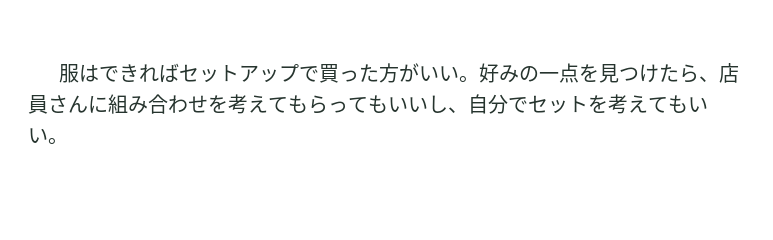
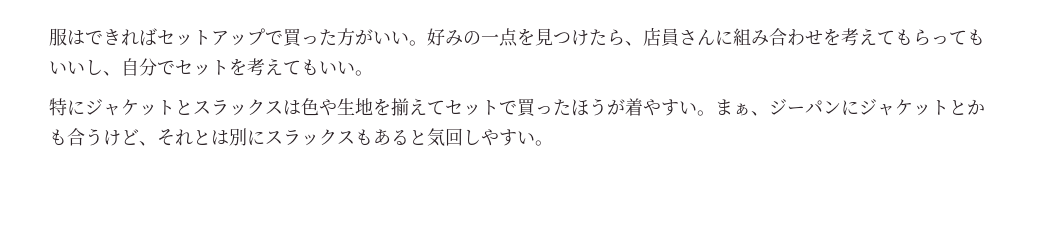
+ 特にジャケットとスラックスは色や生地を揃えてセットで買ったほうが着やすい。まぁ、ジーパンにジャケットとかも合うけど、それとは別にスラックスもあると気回しやすい。

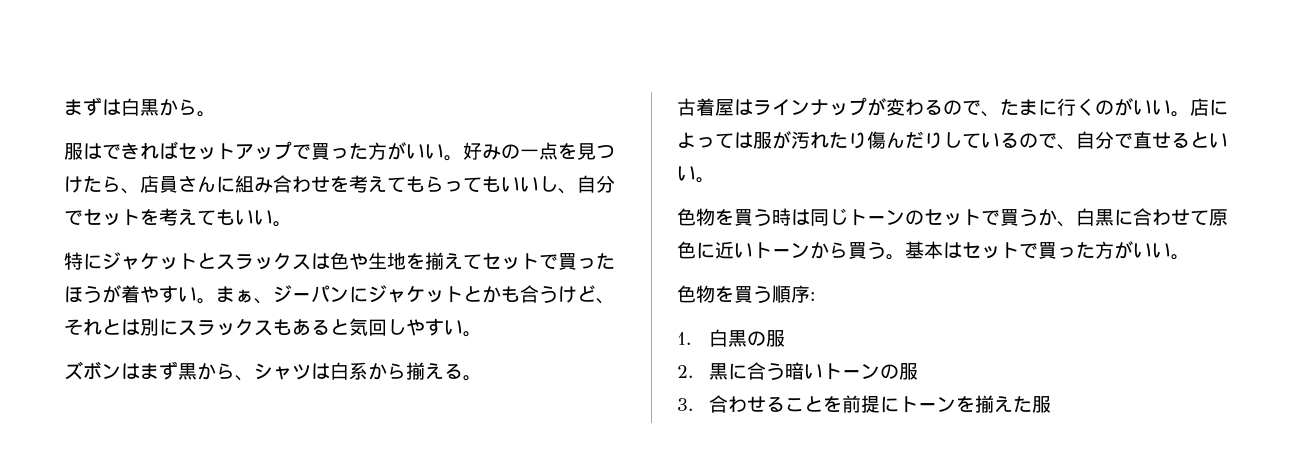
+ まずは白黒から。
+ ズボンはまず黒から、シャツは白系から揃える。
+ 古着屋はラインナップが変わるので、たまに行くのがいい。店によっては服が汚れたり傷んだりしているので、自分で直せるといい。
+ 色物を買う時は同じトーンのセットで買うか、白黒に合わせて原色に近いトーンから買う。基本はセットで買った方がいい。
+ 色物を買う順序:
+ 1.白黒の服
+ 2.黒に合う暗いトーンの服
+ 3.合わせることを前提にトーンを揃えた服

